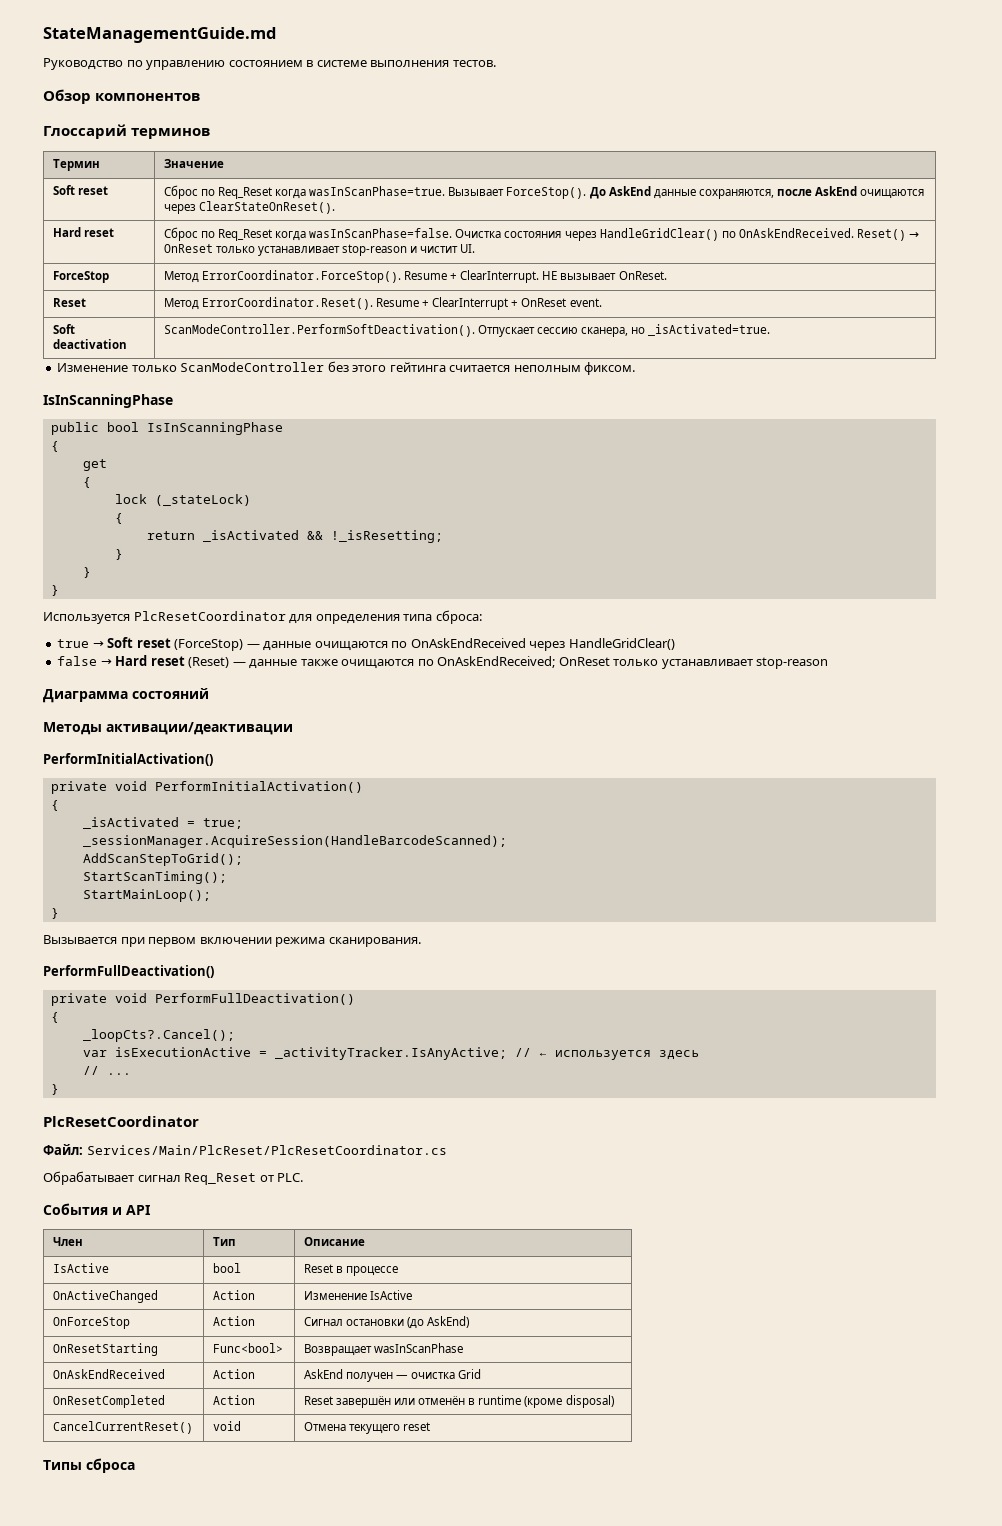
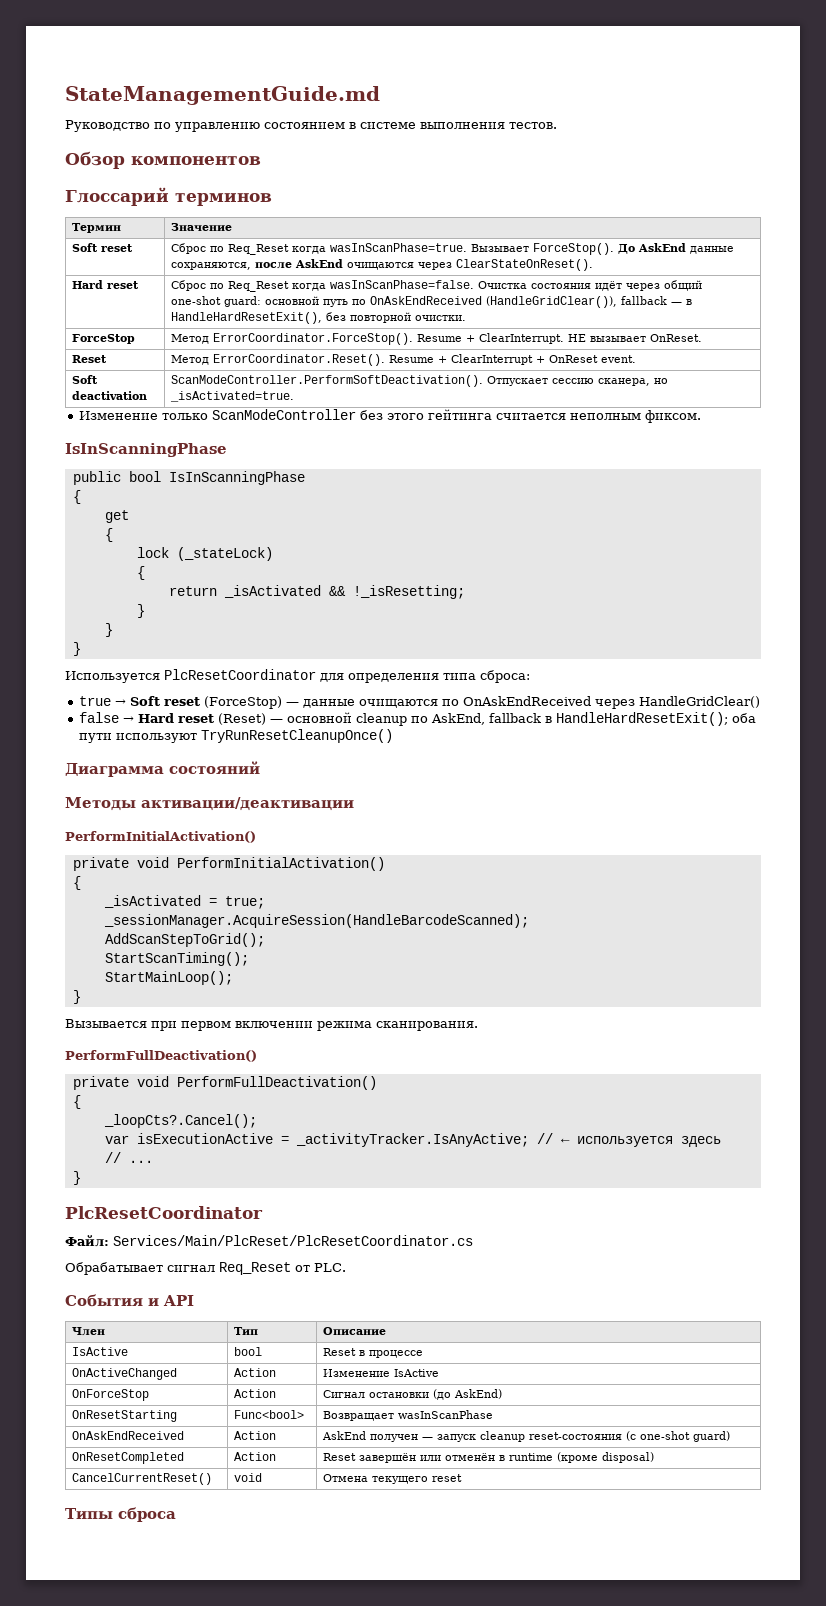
- Hard reset | Сброс по Req_Reset когда wasInScanPhase=false. Очистка состояния через HandleGridClear() по OnAskEndReceived. Reset() → OnReset только устанавливает stop-reason и чистит UI.
+ Hard reset | Сброс по Req_Reset когда wasInScanPhase=false. Очистка состояния идёт через общий one-shot guard: основной путь по OnAskEndReceived (HandleGridClear()), fallback — в HandleHardResetExit(), без повторной очистки.
- false → Hard reset (Reset) — данные также очищаются по OnAskEndReceived; OnReset только устанавливает stop-reason
+ false → Hard reset (Reset) — основной cleanup по AskEnd, fallback в HandleHardResetExit(); оба пути используют TryRunResetCleanupOnce()
- OnAskEndReceived | Action | AskEnd получен — очистка Grid
+ OnAskEndReceived | Action | AskEnd получен — запуск cleanup reset-состояния (с one-shot guard)

